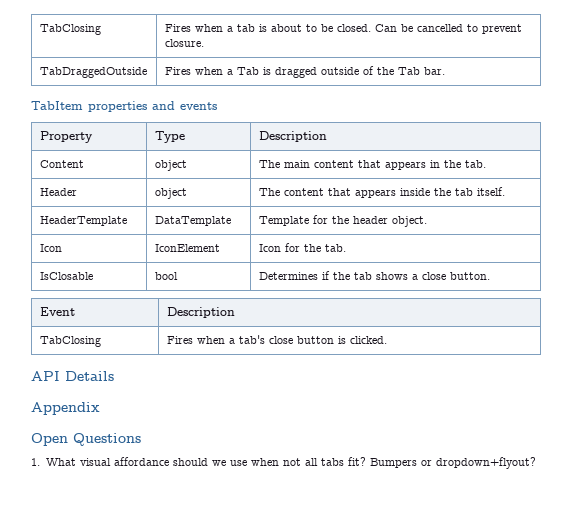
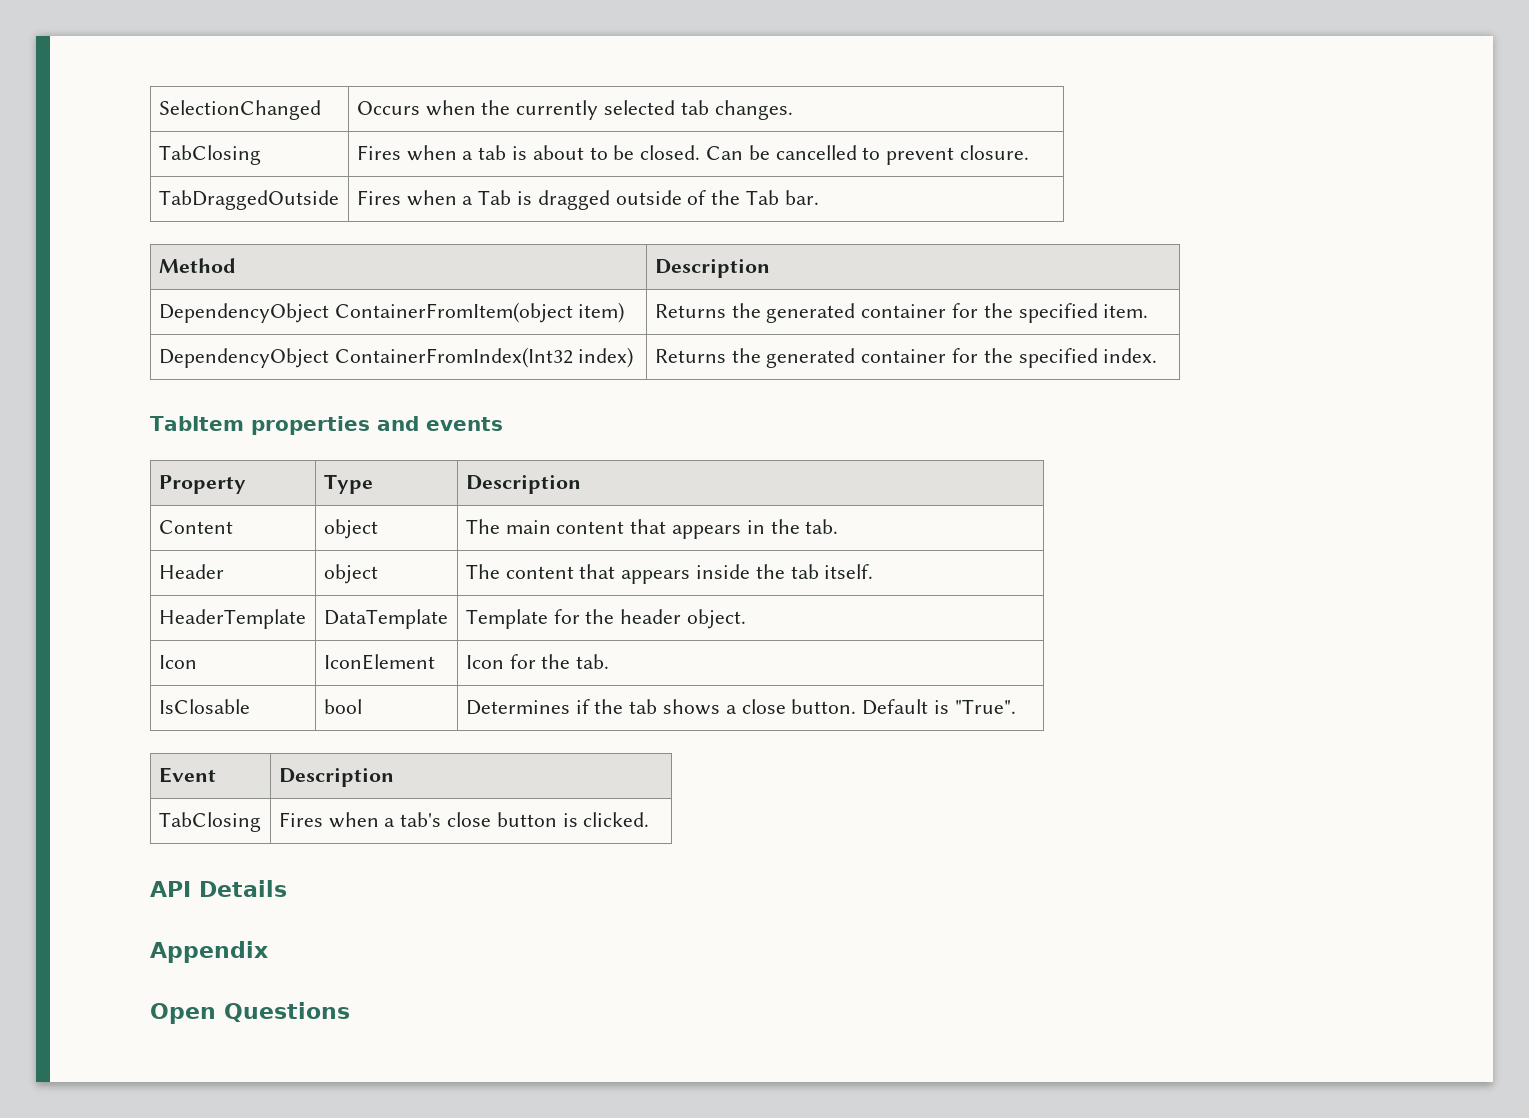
+ SelectionChanged | Occurs when the currently selected tab changes.
+ Method | Description
+ DependencyObject ContainerFromItem(object item) | Returns the generated container for the specified item.
+ DependencyObject ContainerFromIndex(Int32 index) | Returns the generated container for the specified index.
- IsClosable | bool | Determines if the tab shows a close button.
+ IsClosable | bool | Determines if the tab shows a close button. Default is "True".
- 1. What visual affordance should we use when not all tabs fit? Bumpers or dropdown+flyout?

